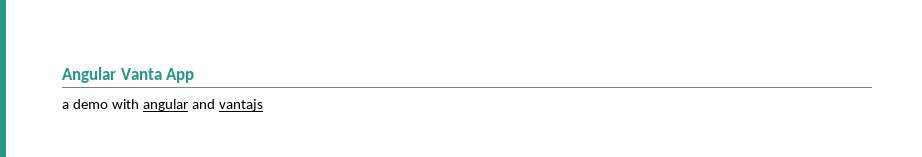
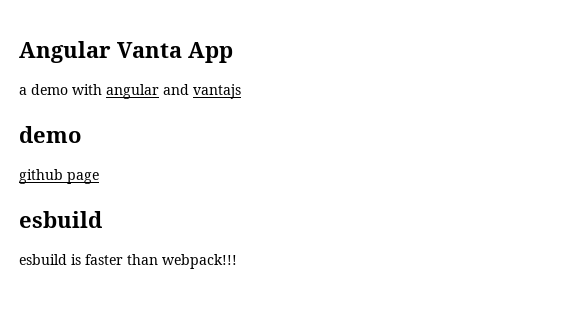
  a demo with angular and vantajs
+ demo
+ github page
+ esbuild
+ esbuild is faster than webpack!!!

